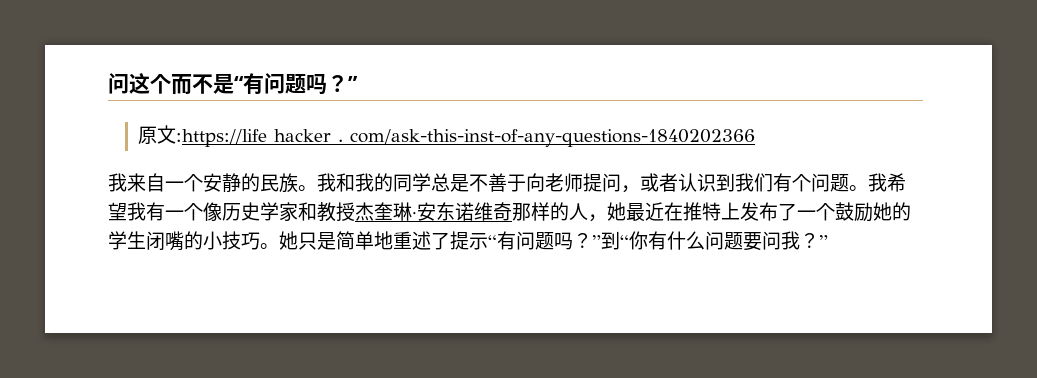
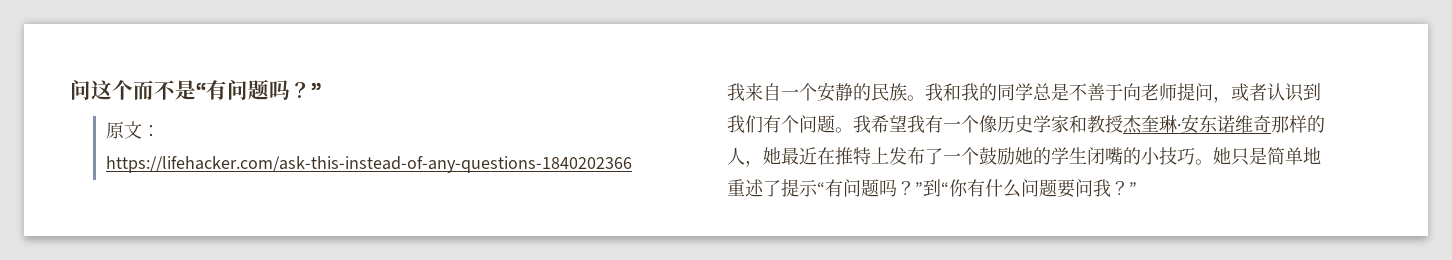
- 原文:https://life hacker . com/ask-this-inst-of-any-questions-1840202366
+ 原文：https://lifehacker.com/ask-this-instead-of-any-questions-1840202366

